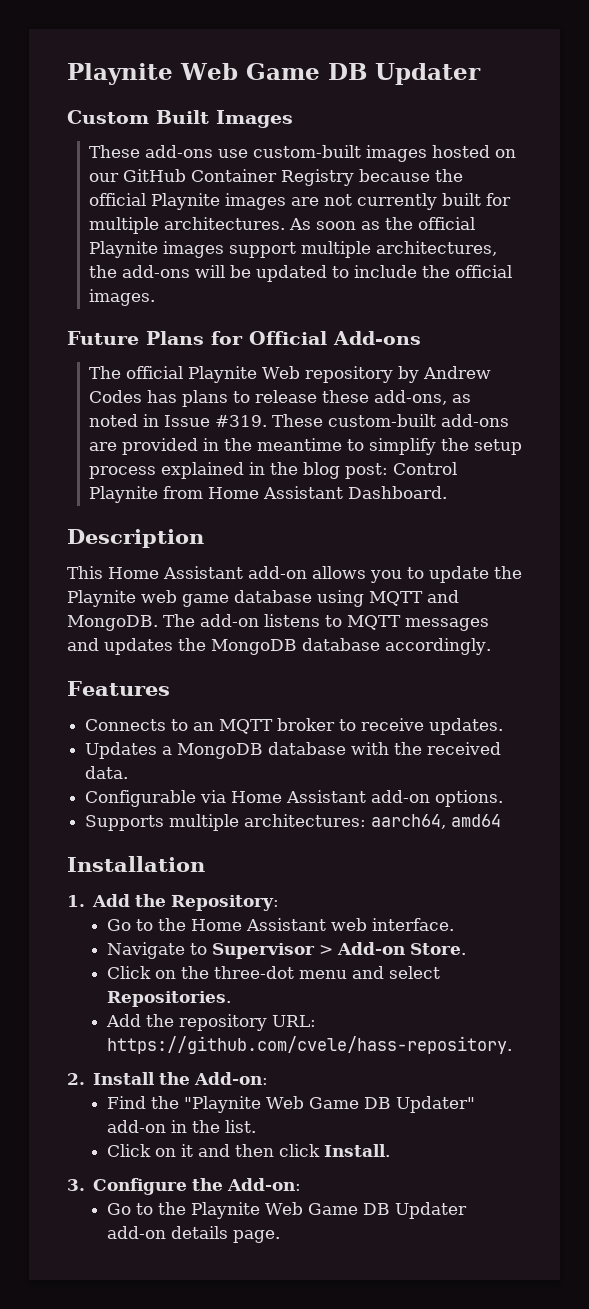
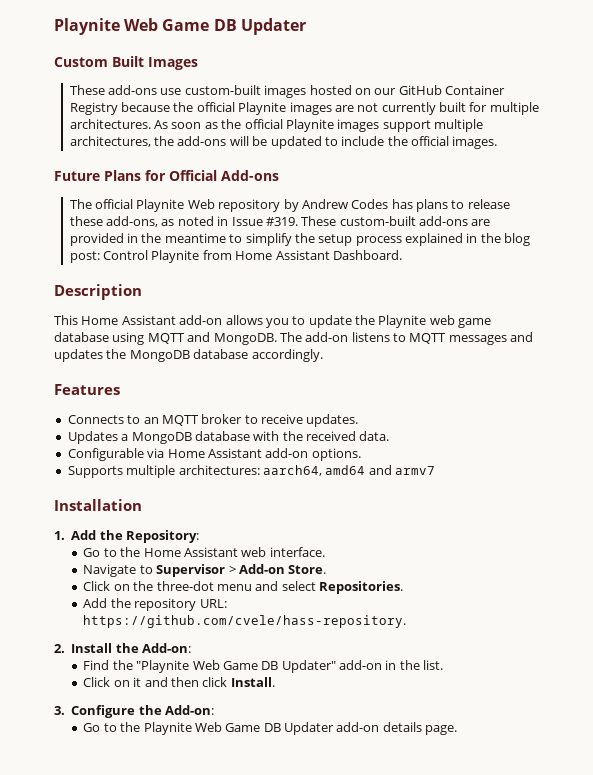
- Supports multiple architectures: aarch64, amd64
+ Supports multiple architectures: aarch64, amd64 and armv7

